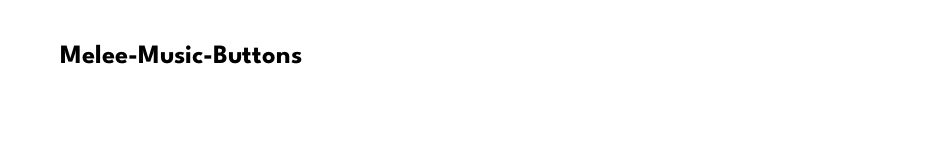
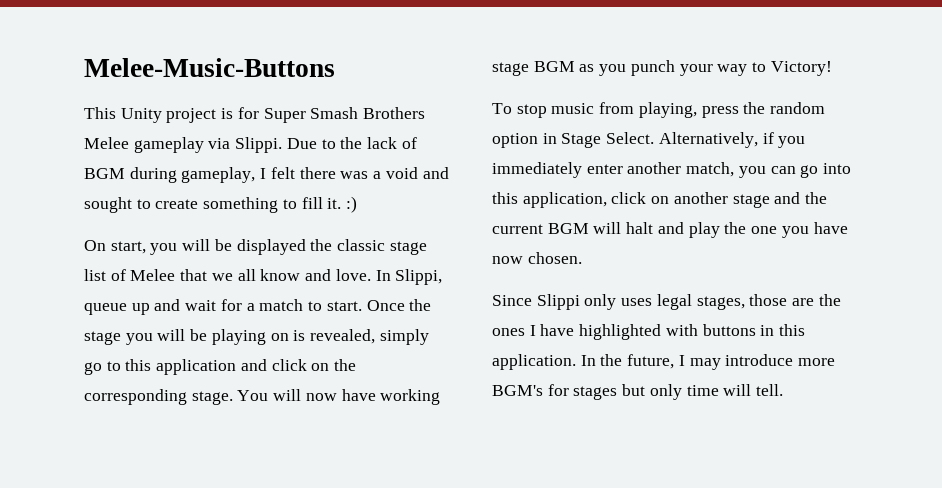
+ This Unity project is for Super Smash Brothers Melee gameplay via Slippi. Due to the lack of BGM during gameplay, I felt there was a void and sought to create something to fill it. :)
+ On start, you will be displayed the classic stage list of Melee that we all know and love. In Slippi, queue up and wait for a match to start. Once the stage you will be playing on is revealed, simply go to this application and click on the corresponding stage. You will now have working stage BGM as you punch your way to Victory!
+ To stop music from playing, press the random option in Stage Select. Alternatively, if you immediately enter another match, you can go into this application, click on another stage and the current BGM will halt and play the one you have now chosen.
+ Since Slippi only uses legal stages, those are the ones I have highlighted with buttons in this application. In the future, I may introduce more BGM's for stages but only time will tell.

